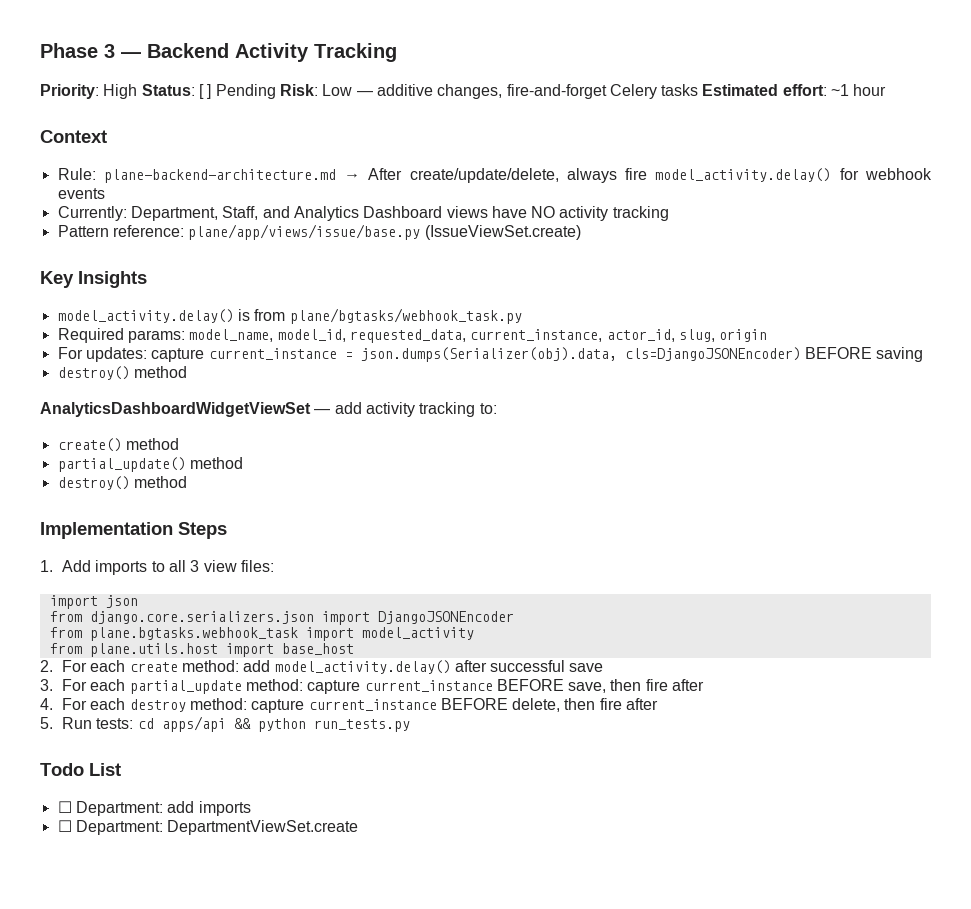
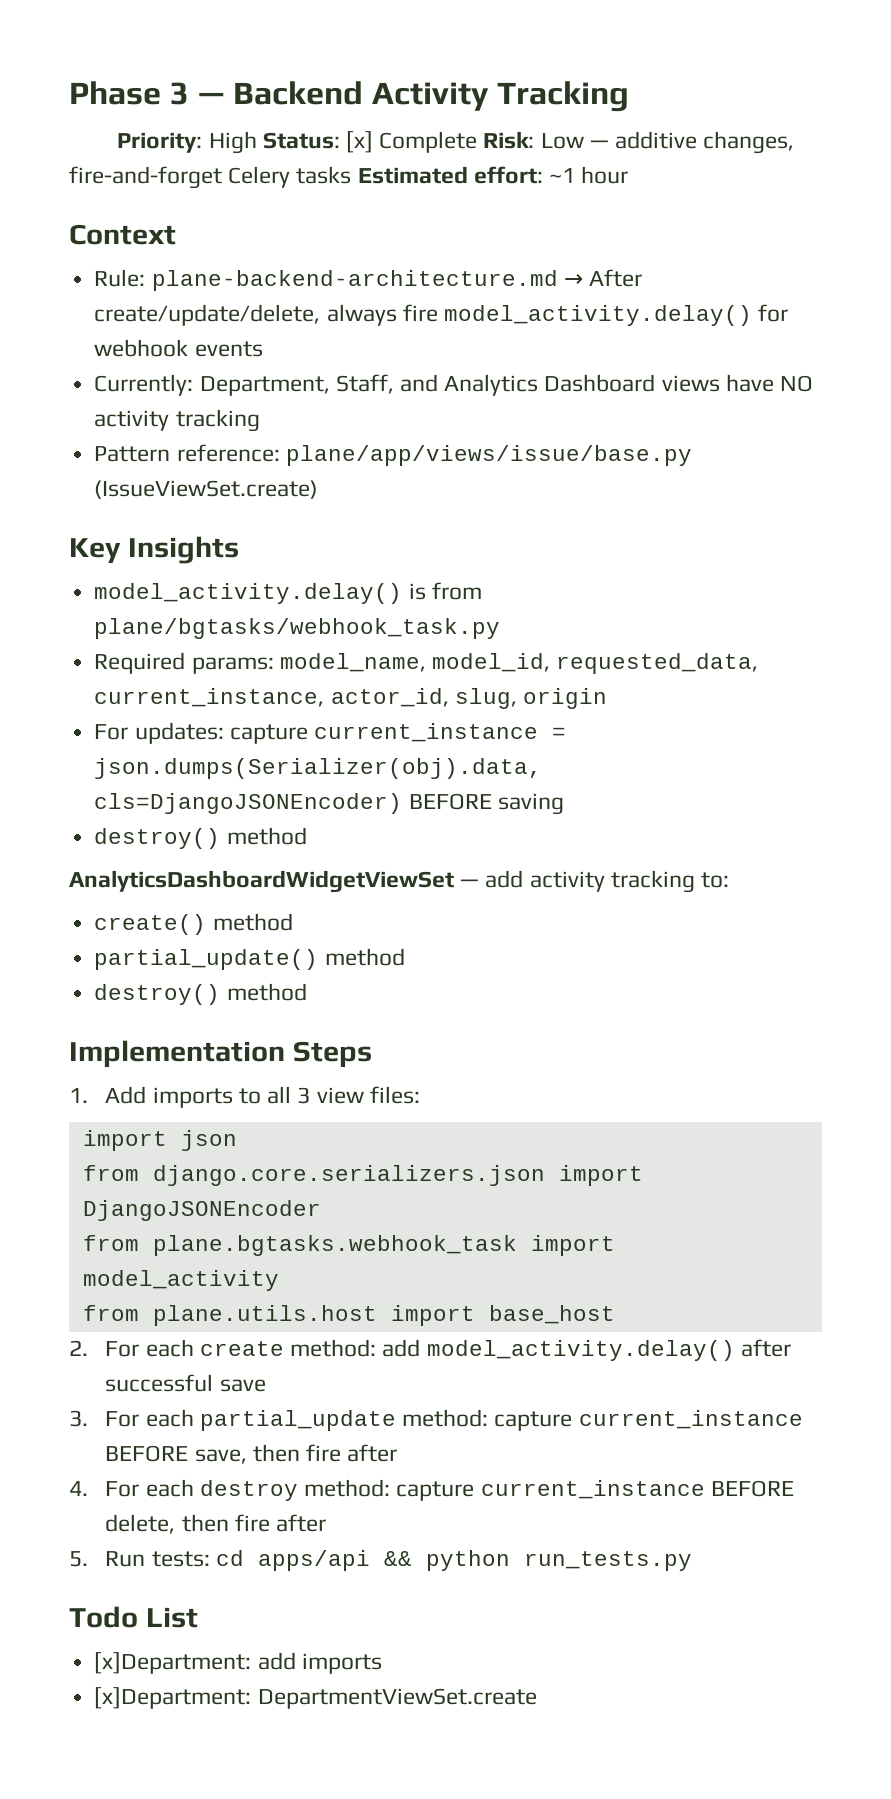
- Priority: High Status: [ ] Pending Risk: Low — additive changes, fire-and-forget Celery tasks Estimated effort: ~1 hour
+ Priority: High Status: [x] Complete Risk: Low — additive changes, fire-and-forget Celery tasks Estimated effort: ~1 hour
- ☐ Department: add imports
+ [x]Department: add imports
- ☐ Department: DepartmentViewSet.create
+ [x]Department: DepartmentViewSet.create

